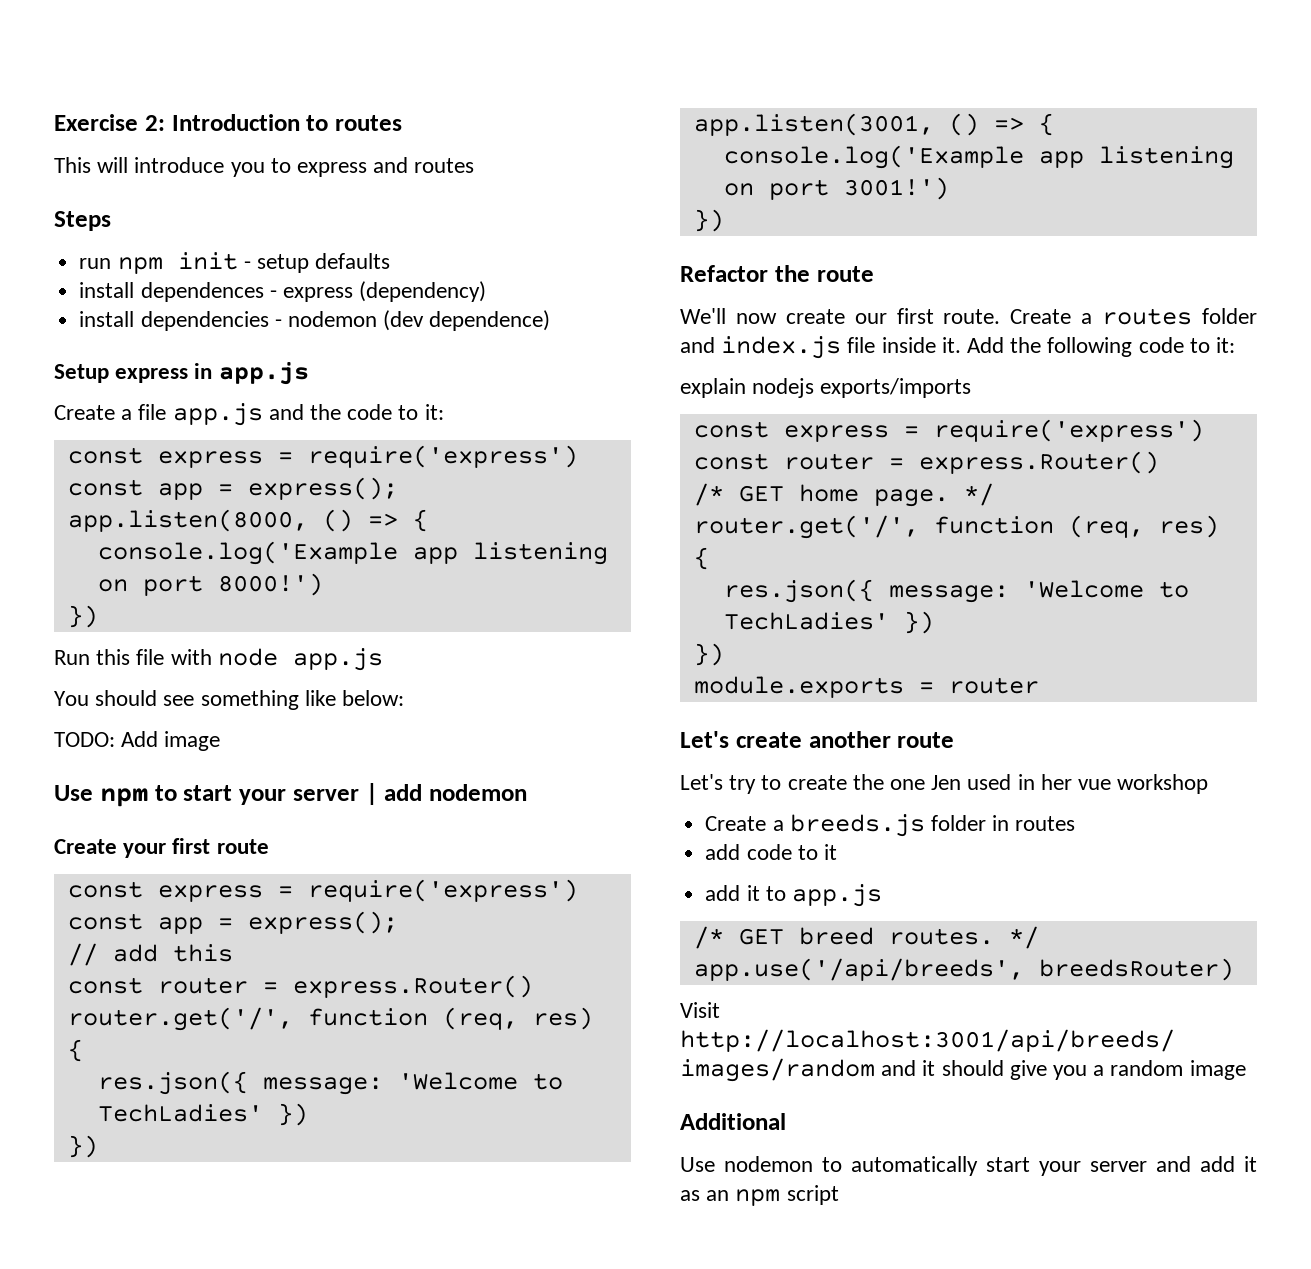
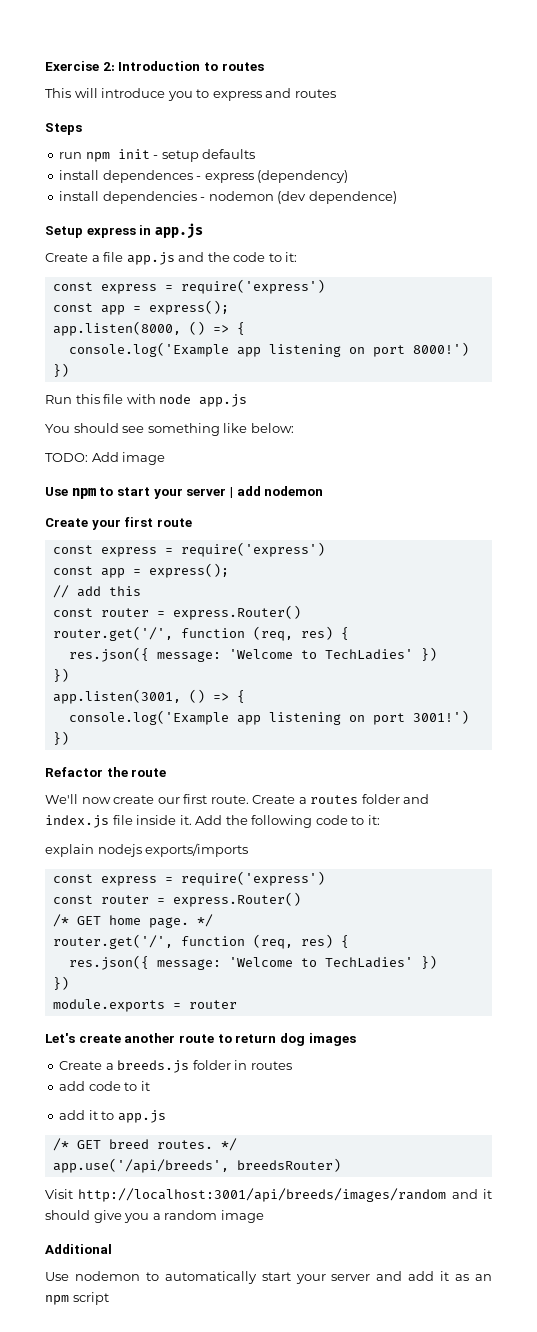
- Let's create another route
- Let's try to create the one Jen used in her vue workshop
+ Let's create another route to return dog images

